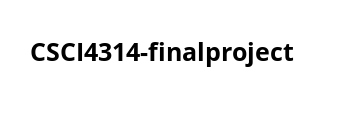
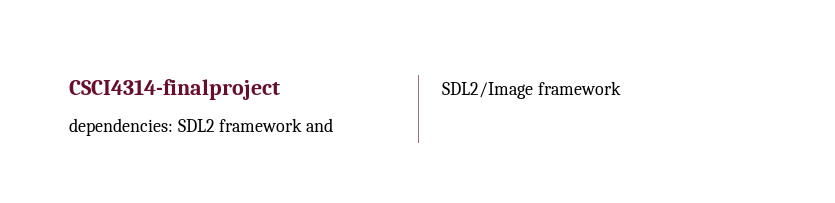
+ dependencies: SDL2 framework and SDL2/Image framework

